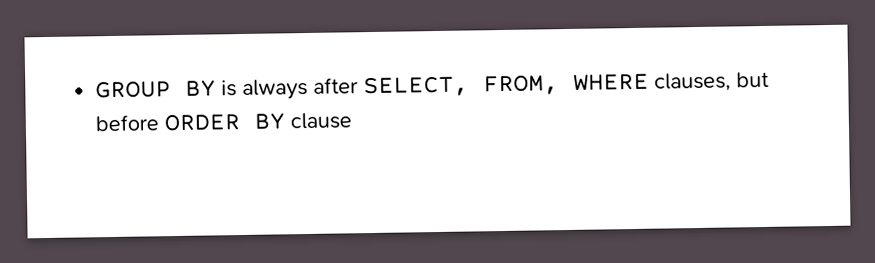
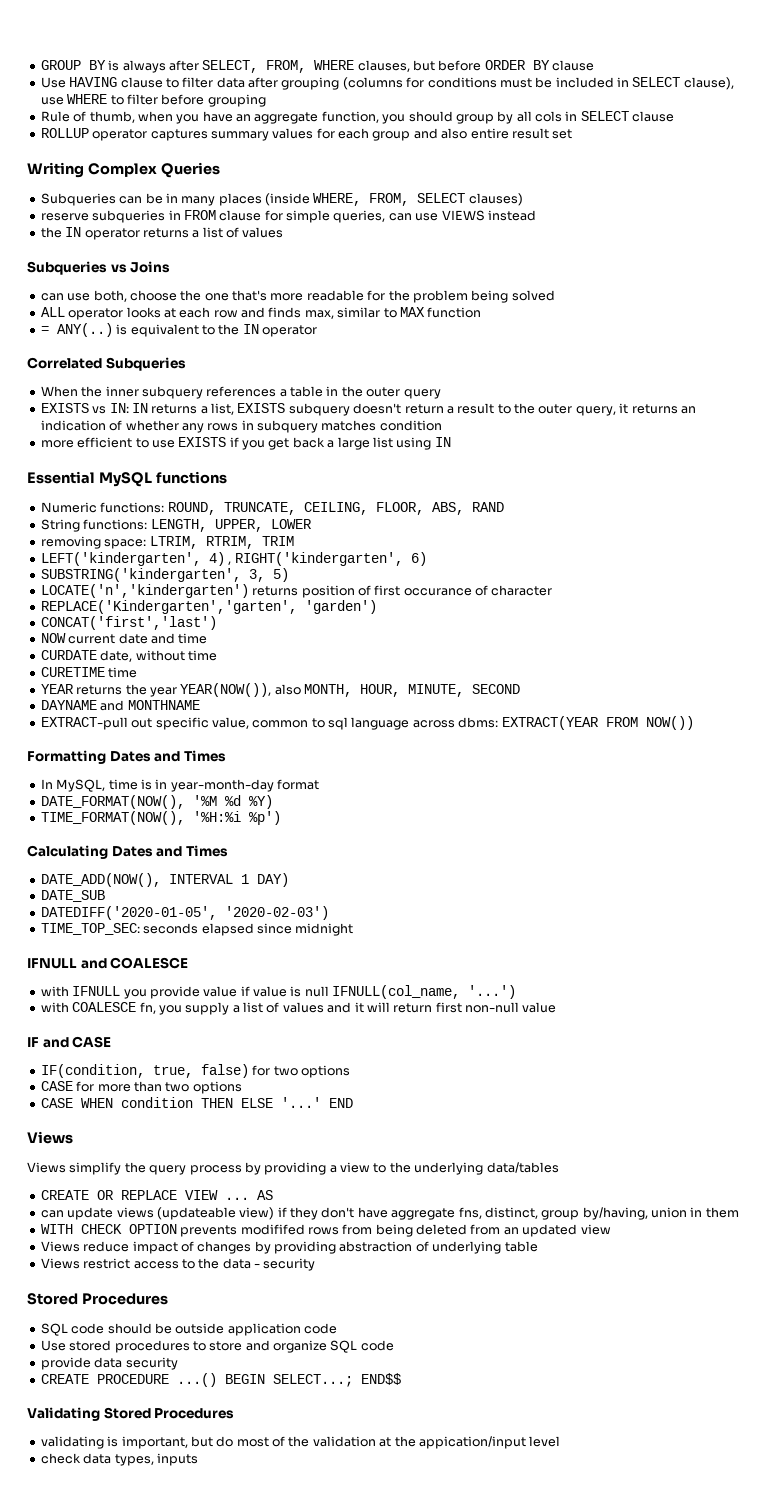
+ Use HAVING clause to filter data after grouping (columns for conditions must be included in SELECT clause), use WHERE to filter before grouping
+ Rule of thumb, when you have an aggregate function, you should group by all cols in SELECT clause
+ ROLLUP operator captures summary values for each group and also entire result set
+ Writing Complex Queries
+ Subqueries can be in many places (inside WHERE, FROM, SELECT clauses)
+ reserve subqueries in FROM clause for simple queries, can use VIEWS instead
+ the IN operator returns a list of values
+ Subqueries vs Joins
+ can use both, choose the one that's more readable for the problem being solved
+ ALL operator looks at each row and finds max, similar to MAX function
+ = ANY(..) is equivalent to the IN operator
+ Correlated Subqueries
+ When the inner subquery references a table in the outer query
+ EXISTS vs IN: IN returns a list, EXISTS subquery doesn't return a result to the outer query, it returns an indication of whether any rows in subquery matches condition
+ more efficient to use EXISTS if you get back a large list using IN
+ Essential MySQL functions
+ Numeric functions: ROUND, TRUNCATE, CEILING, FLOOR, ABS, RAND
+ String functions: LENGTH, UPPER, LOWER
+ removing space: LTRIM, RTRIM, TRIM
+ LEFT('kindergarten', 4) , RIGHT('kindergarten', 6)
+ SUBSTRING('kindergarten', 3, 5)
+ LOCATE('n','kindergarten') returns position of first occurance of character
+ REPLACE('Kindergarten','garten', 'garden')
+ CONCAT('first','last')
+ NOW current date and time
+ CURDATE date, without time
+ CURETIME time
+ YEAR returns the year YEAR(NOW()), also MONTH, HOUR, MINUTE, SECOND
+ DAYNAME and MONTHNAME
+ EXTRACT-pull out specific value, common to sql language across dbms: EXTRACT(YEAR FROM NOW())
+ Formatting Dates and Times
+ In MySQL, time is in year-month-day format
+ DATE_FORMAT(NOW(), '%M %d %Y)
+ TIME_FORMAT(NOW(), '%H:%i %p')
+ Calculating Dates and Times
+ DATE_ADD(NOW(), INTERVAL 1 DAY)
+ DATE_SUB
+ DATEDIFF('2020-01-05', '2020-02-03')
+ TIME_TOP_SEC: seconds elapsed since midnight
+ IFNULL and COALESCE
+ with IFNULL you provide value if value is null IFNULL(col_name, '...')
+ with COALESCE fn, you supply a list of values and it will return first non-null value
+ IF and CASE
+ IF(condition, true, false) for two options
+ CASE for more than two options
+ CASE WHEN condition THEN ELSE '...' END
+ Views
+ Views simplify the query process by providing a view to the underlying data/tables
+ CREATE OR REPLACE VIEW ... AS
+ can update views (updateable view) if they don't have aggregate fns, distinct, group by/having, union in them
+ WITH CHECK OPTION prevents modififed rows from being deleted from an updated view
+ Views reduce impact of changes by providing abstraction of underlying table
+ Views restrict access to the data - security
+ Stored Procedures
+ SQL code should be outside application code
+ Use stored procedures to store and organize SQL code
+ provide data security
+ CREATE PROCEDURE ...() BEGIN SELECT...; END$$
+ Validating Stored Procedures
+ validating is important, but do most of the validation at the appication/input level
+ check data types, inputs

